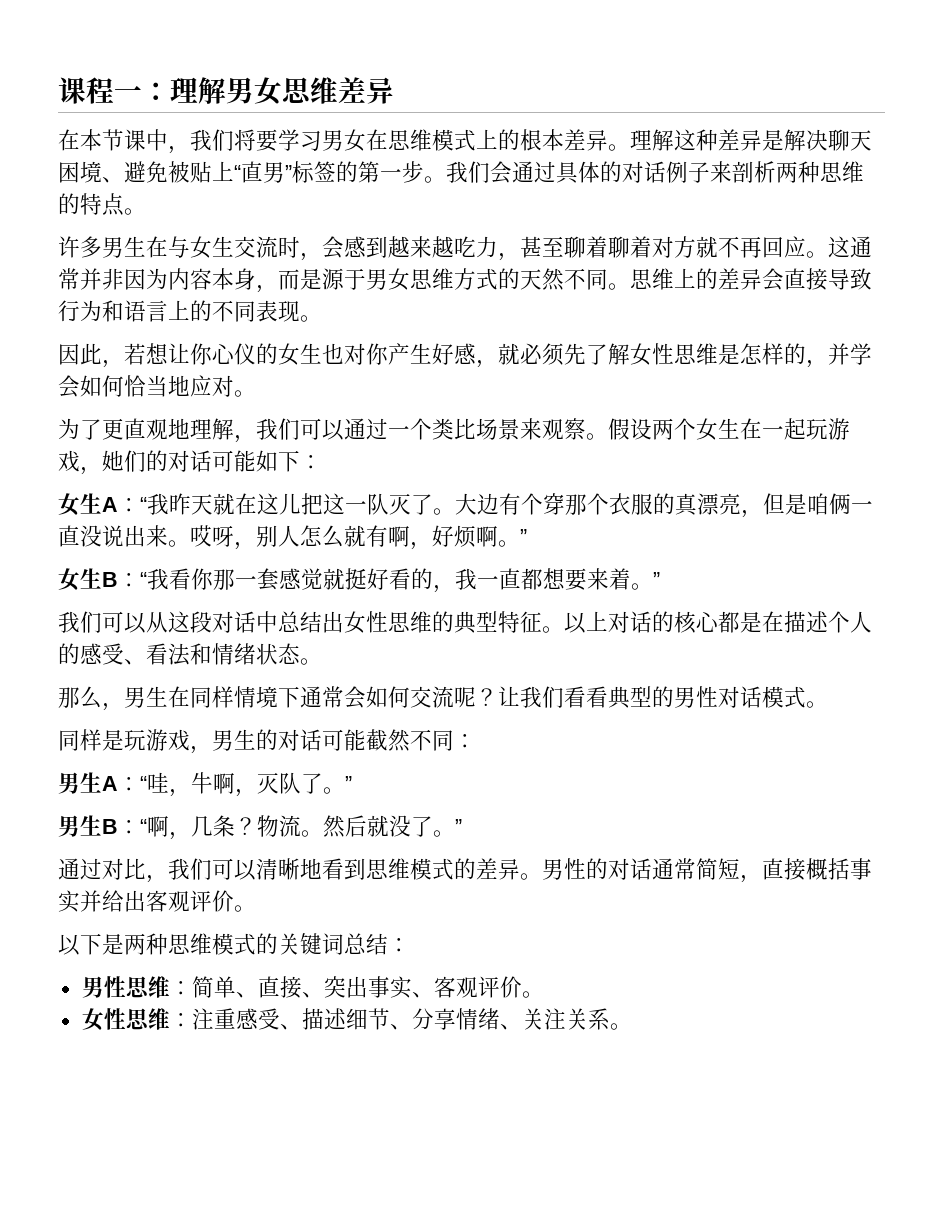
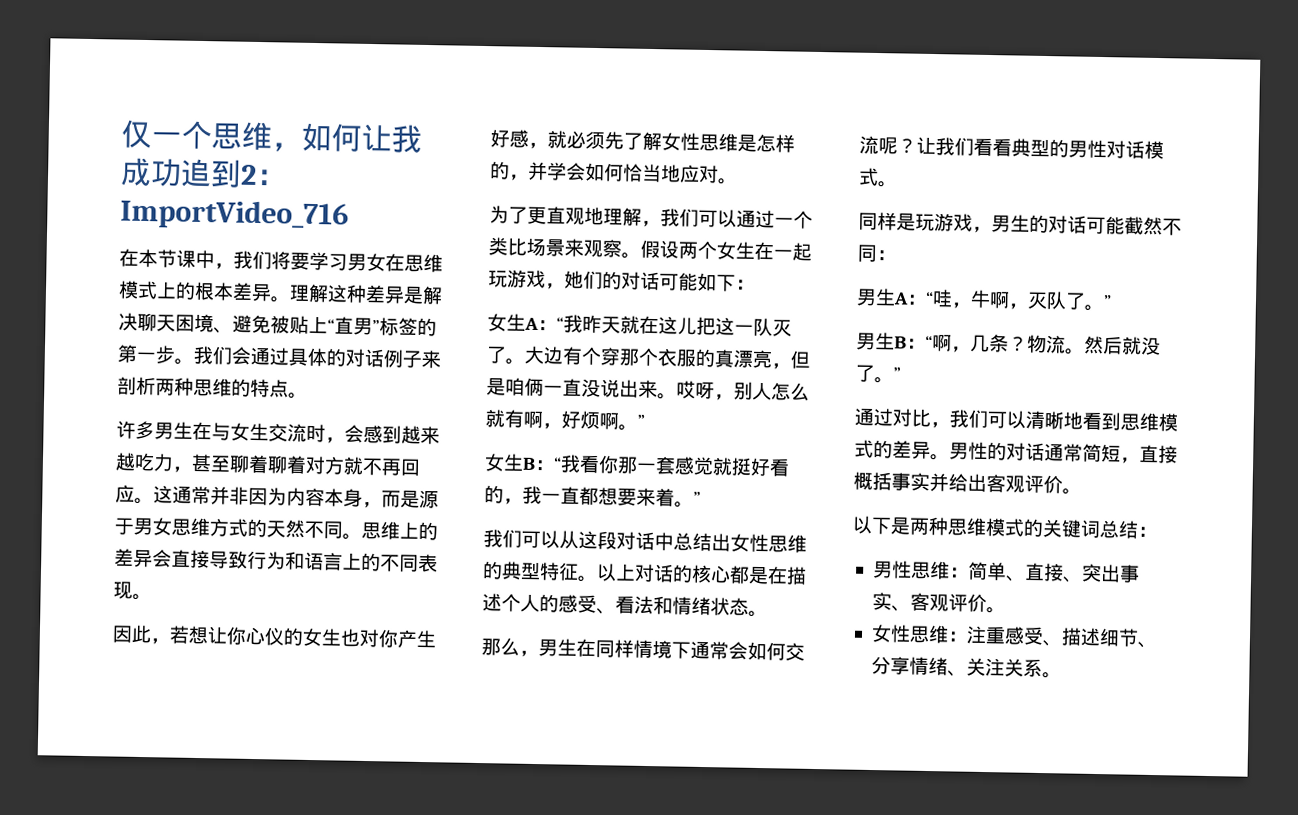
- 课程一：理解男女思维差异
+ 仅一个思维，如何让我成功追到2：ImportVideo_716

